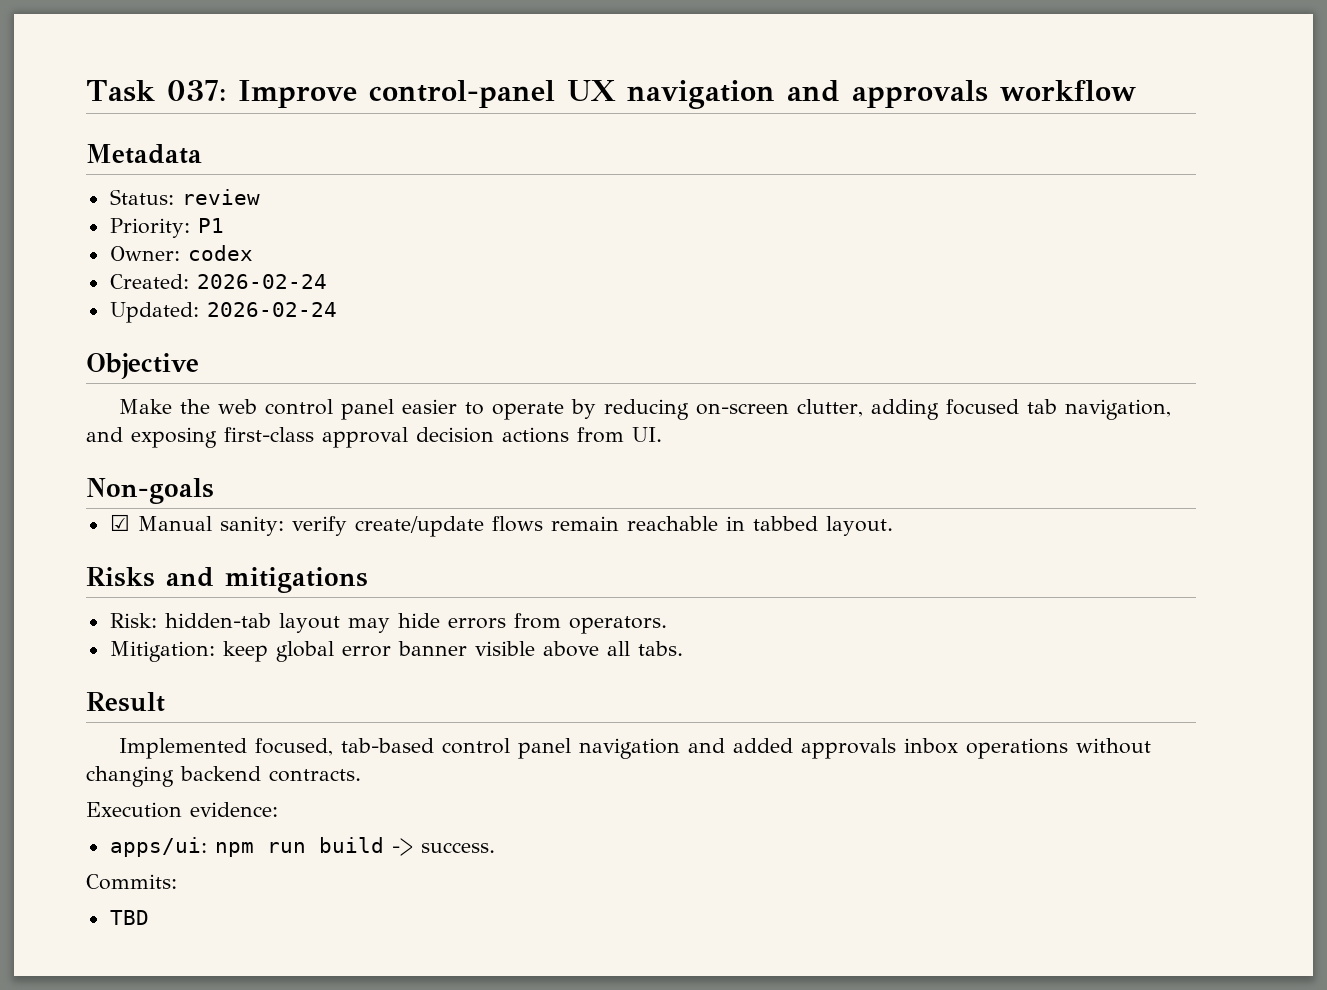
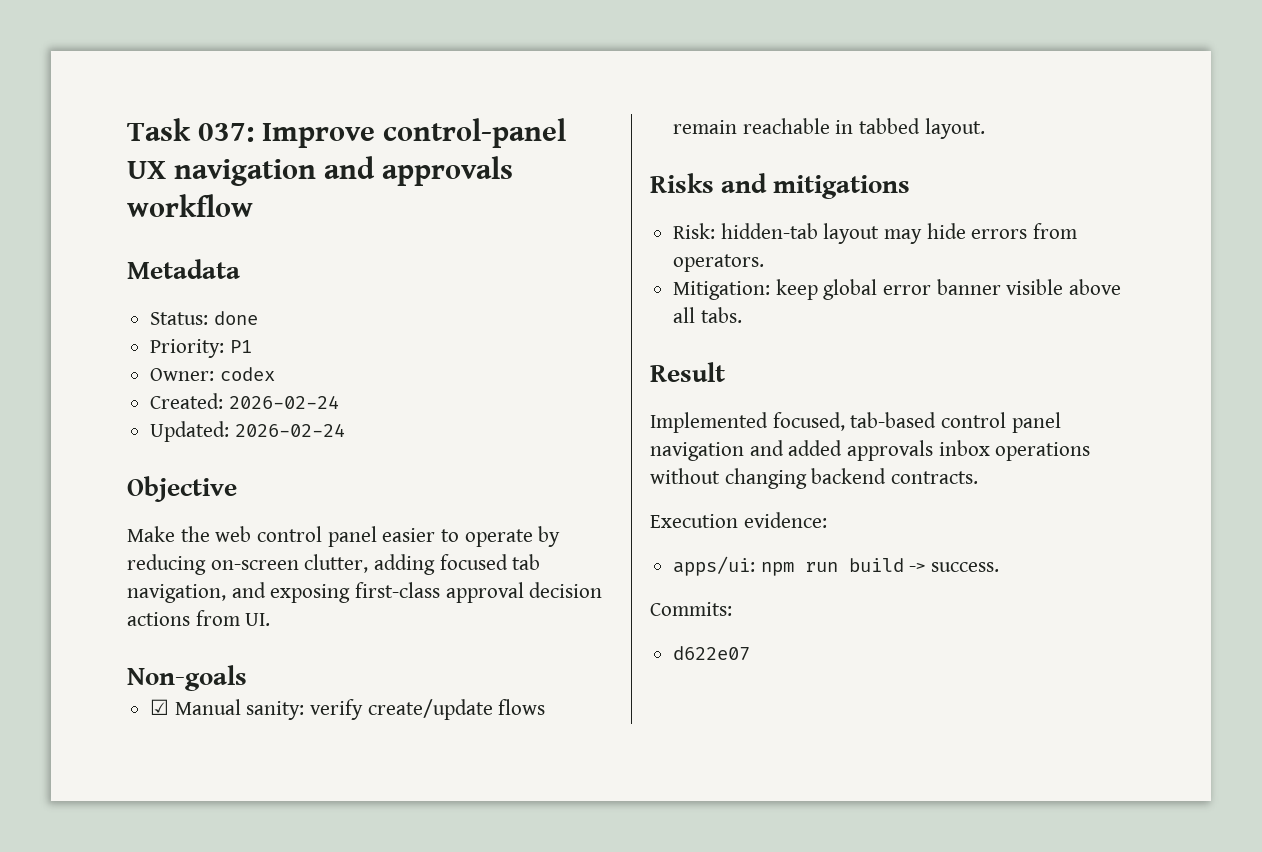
- Status: review
+ Status: done
- TBD
+ d622e07

